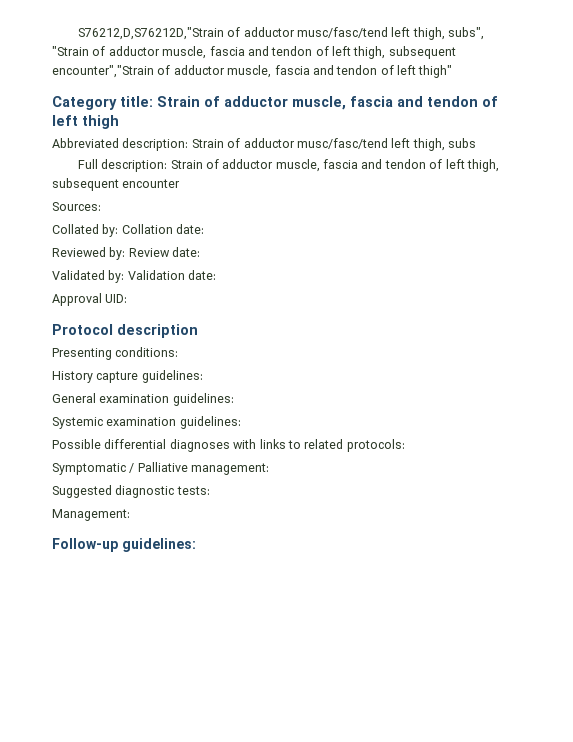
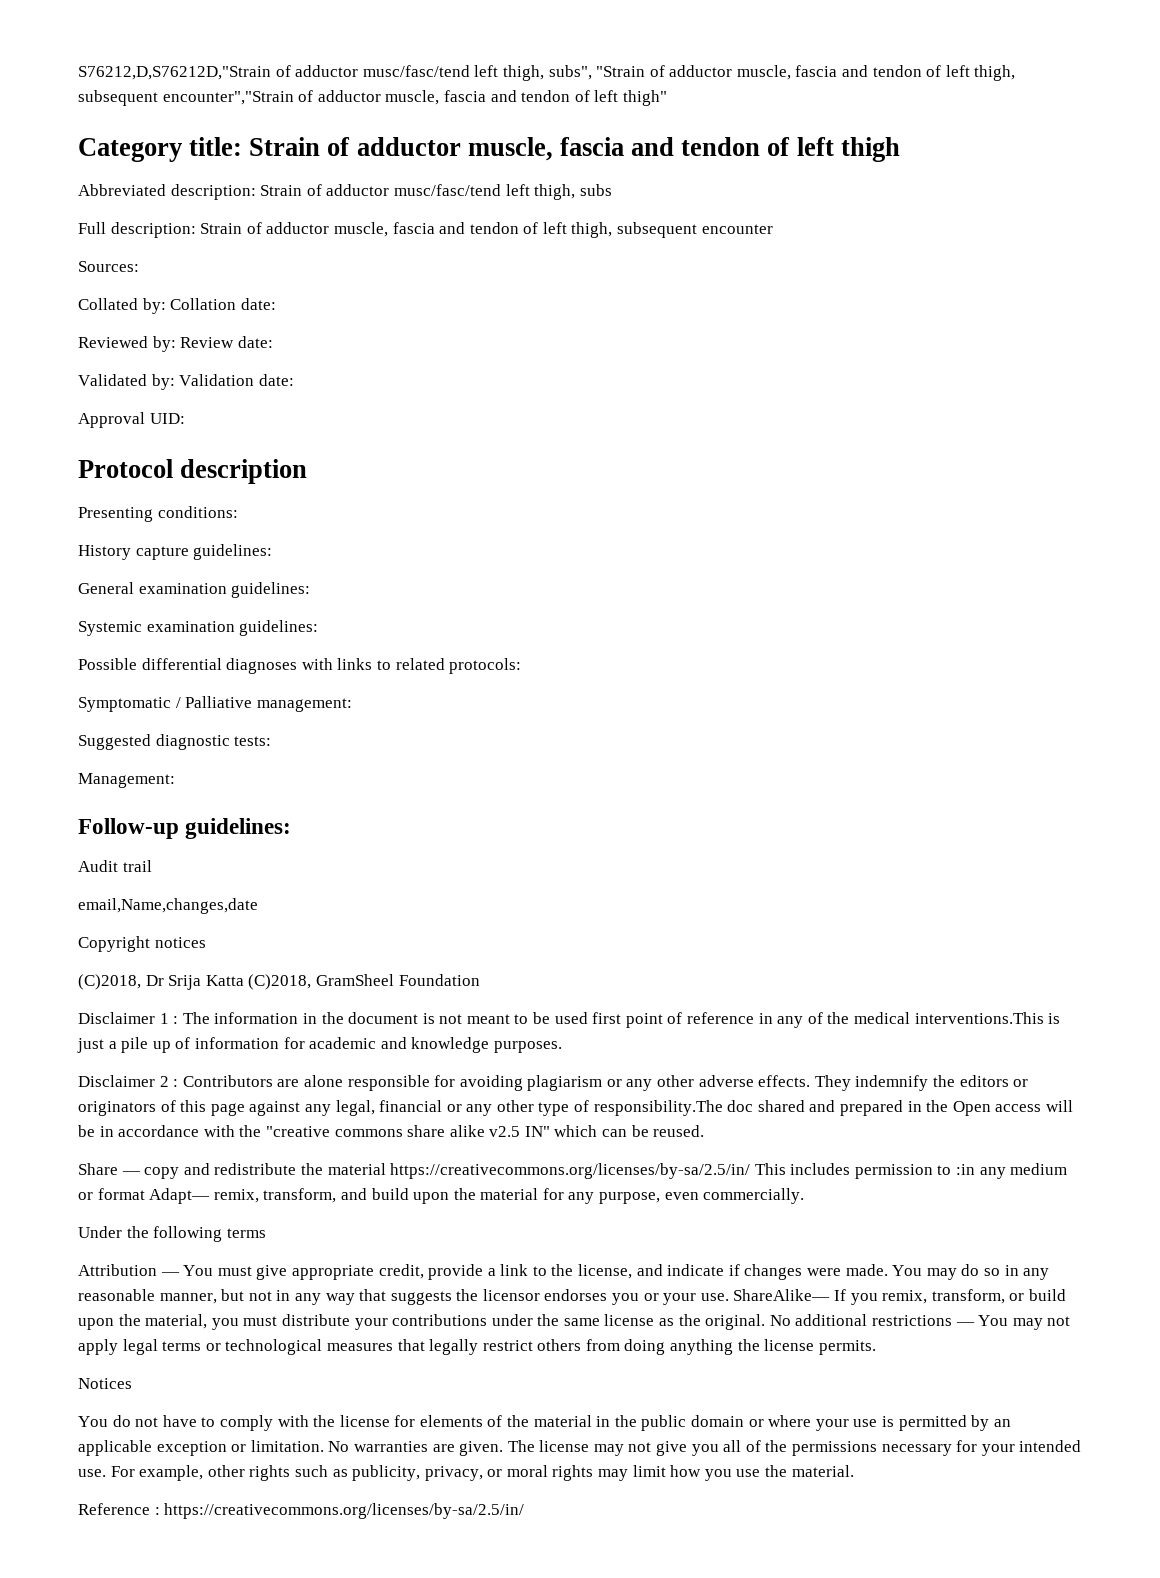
+ Audit trail
+ email,Name,changes,date
+ Copyright notices
+ (C)2018, Dr Srija Katta (C)2018, GramSheel Foundation
+ Disclaimer 1 : The information in the document is not meant to be used first point of reference in any of the medical interventions.This is just a pile up of information for academic and knowledge purposes.
+ Disclaimer 2 : Contributors are alone responsible for avoiding plagiarism or any other adverse effects. They indemnify the editors or originators of this page against any legal, financial or any other type of responsibility.The doc shared and prepared in the Open access will be in accordance with the "creative commons share alike v2.5 IN" which can be reused.
+ Share — copy and redistribute the material https://creativecommons.org/licenses/by-sa/2.5/in/ This includes permission to :in any medium or format Adapt— remix, transform, and build upon the material for any purpose, even commercially.
+ Under the following terms
+ Attribution — You must give appropriate credit, provide a link to the license, and indicate if changes were made. You may do so in any reasonable manner, but not in any way that suggests the licensor endorses you or your use. ShareAlike— If you remix, transform, or build upon the material, you must distribute your contributions under the same license as the original. No additional restrictions — You may not apply legal terms or technological measures that legally restrict others from doing anything the license permits.
+ Notices
+ You do not have to comply with the license for elements of the material in the public domain or where your use is permitted by an applicable exception or limitation. No warranties are given. The license may not give you all of the permissions necessary for your intended use. For example, other rights such as publicity, privacy, or moral rights may limit how you use the material.
+ Reference : https://creativecommons.org/licenses/by-sa/2.5/in/

